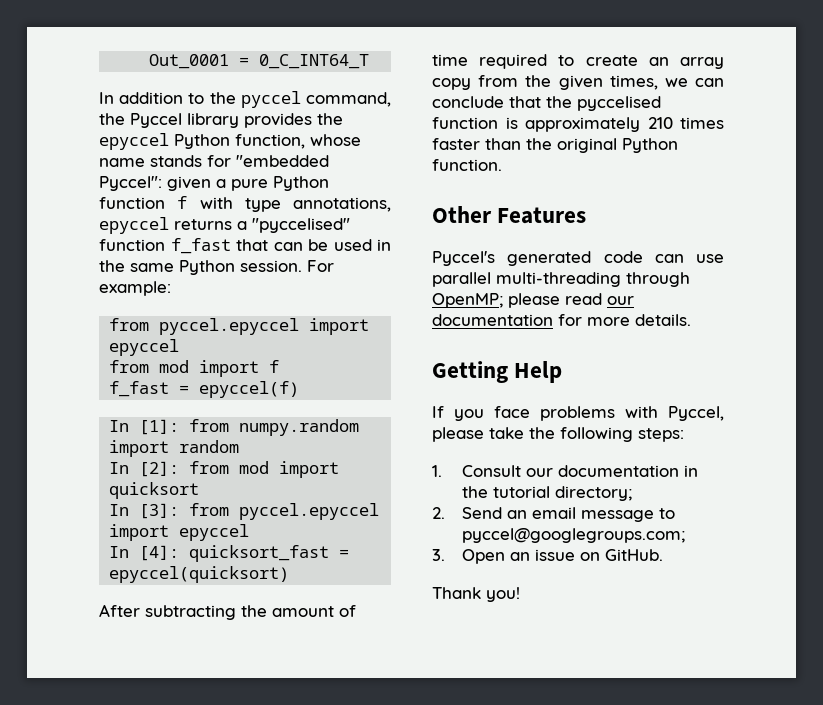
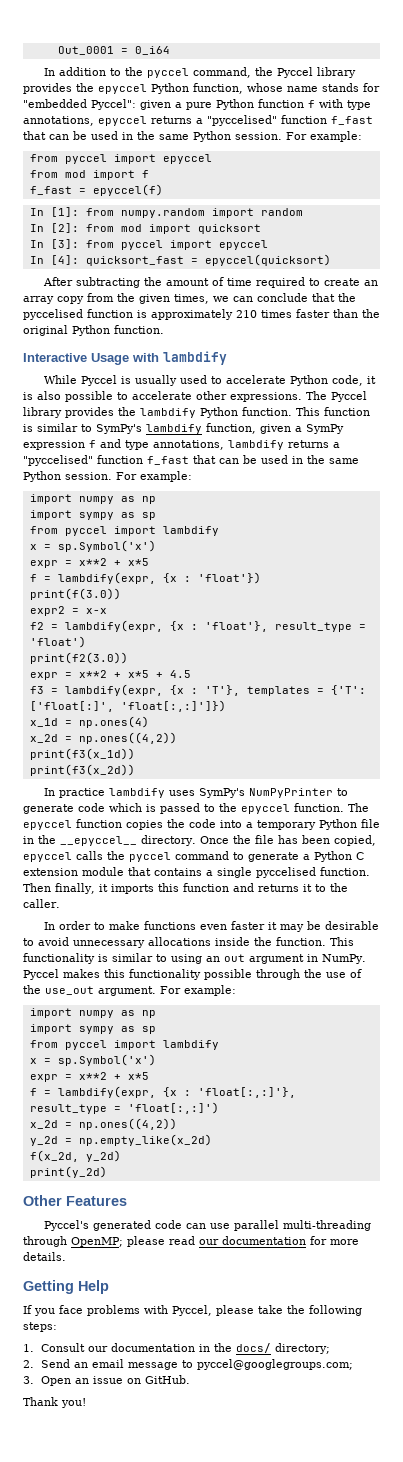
- Out_0001 = 0_C_INT64_T
+ Out_0001 = 0_i64
  In addition to the pyccel command, the Pyccel library provides the epyccel Python function, whose name stands for "embedded Pyccel": given a pure Python function f with type annotations, epyccel returns a "pyccelised" function f_fast that can be used in the same Python session. For example:
- from pyccel.epyccel import epyccel
+ from pyccel import epyccel
- In [3]: from pyccel.epyccel import epyccel
+ In [3]: from pyccel import epyccel
+ Interactive Usage with lambdify
+ While Pyccel is usually used to accelerate Python code, it is also possible to accelerate other expressions. The Pyccel library provides the lambdify Python function. This function is similar to SymPy's lambdify function, given a SymPy expression f and type annotations, lambdify returns a "pyccelised" function f_fast that can be used in the same Python session. For example:
+ import numpy as np
+ import sympy as sp
+ from pyccel import lambdify
+ x = sp.Symbol('x')
+ expr = x**2 + x*5
+ f = lambdify(expr, {x : 'float'})
+ print(f(3.0))
+ expr2 = x-x
+ f2 = lambdify(expr, {x : 'float'}, result_type = 'float')
+ print(f2(3.0))
+ expr = x**2 + x*5 + 4.5
+ f3 = lambdify(expr, {x : 'T'}, templates = {'T': ['float[:]', 'float[:,:]']})
+ x_1d = np.ones(4)
+ x_2d = np.ones((4,2))
+ print(f3(x_1d))
+ print(f3(x_2d))
+ In practice lambdify uses SymPy's NumPyPrinter to generate code which is passed to the epyccel function. The epyccel function copies the code into a temporary Python file in the __epyccel__ directory. Once the file has been copied, epyccel calls the pyccel command to generate a Python C extension module that contains a single pyccelised function. Then finally, it imports this function and returns it to the caller.
+ In order to make functions even faster it may be desirable to avoid unnecessary allocations inside the function. This functionality is similar to using an out argument in NumPy. Pyccel makes this functionality possible through the use of the use_out argument. For example:
+ import numpy as np
+ import sympy as sp
+ from pyccel import lambdify
+ x = sp.Symbol('x')
+ expr = x**2 + x*5
+ f = lambdify(expr, {x : 'float[:,:]'}, result_type = 'float[:,:]')
+ x_2d = np.ones((4,2))
+ y_2d = np.empty_like(x_2d)
+ f(x_2d, y_2d)
+ print(y_2d)
- 1. Consult our documentation in the tutorial directory;
+ 1. Consult our documentation in the docs/ directory;

